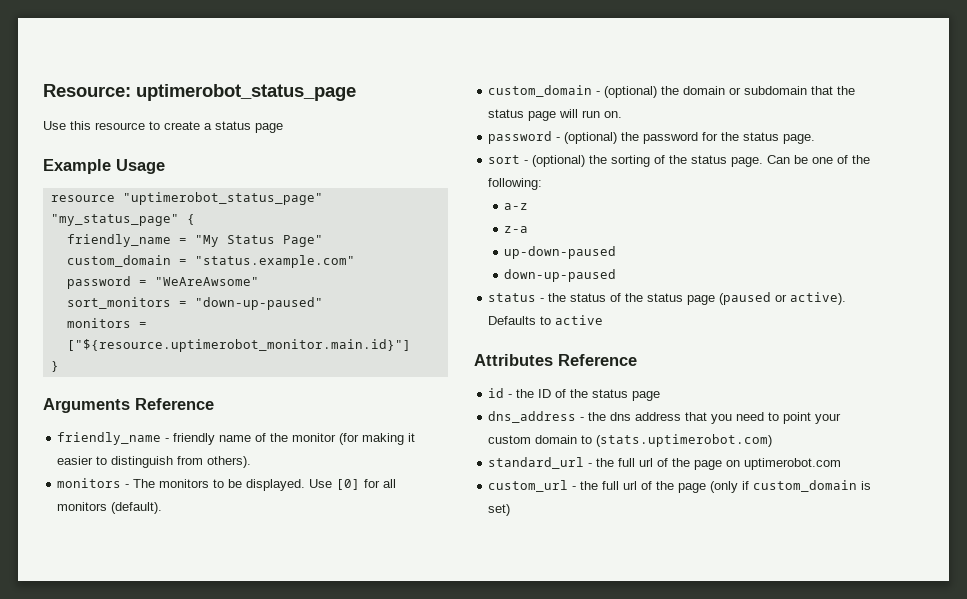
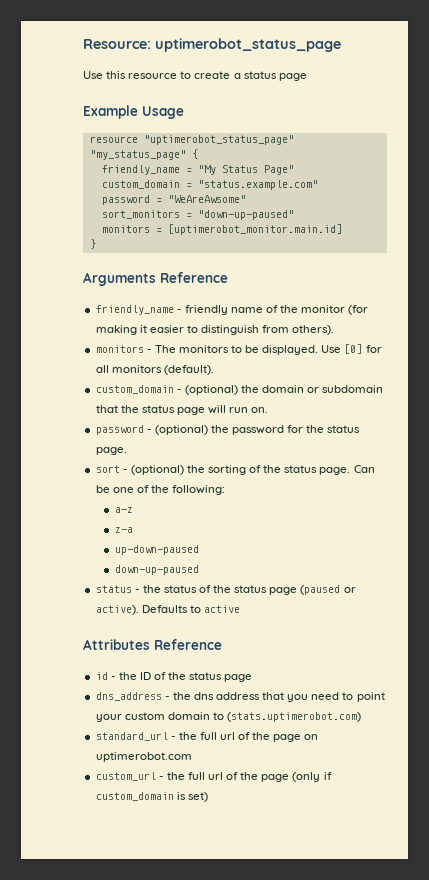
- monitors = ["${resource.uptimerobot_monitor.main.id}"]
+ monitors = [uptimerobot_monitor.main.id]

